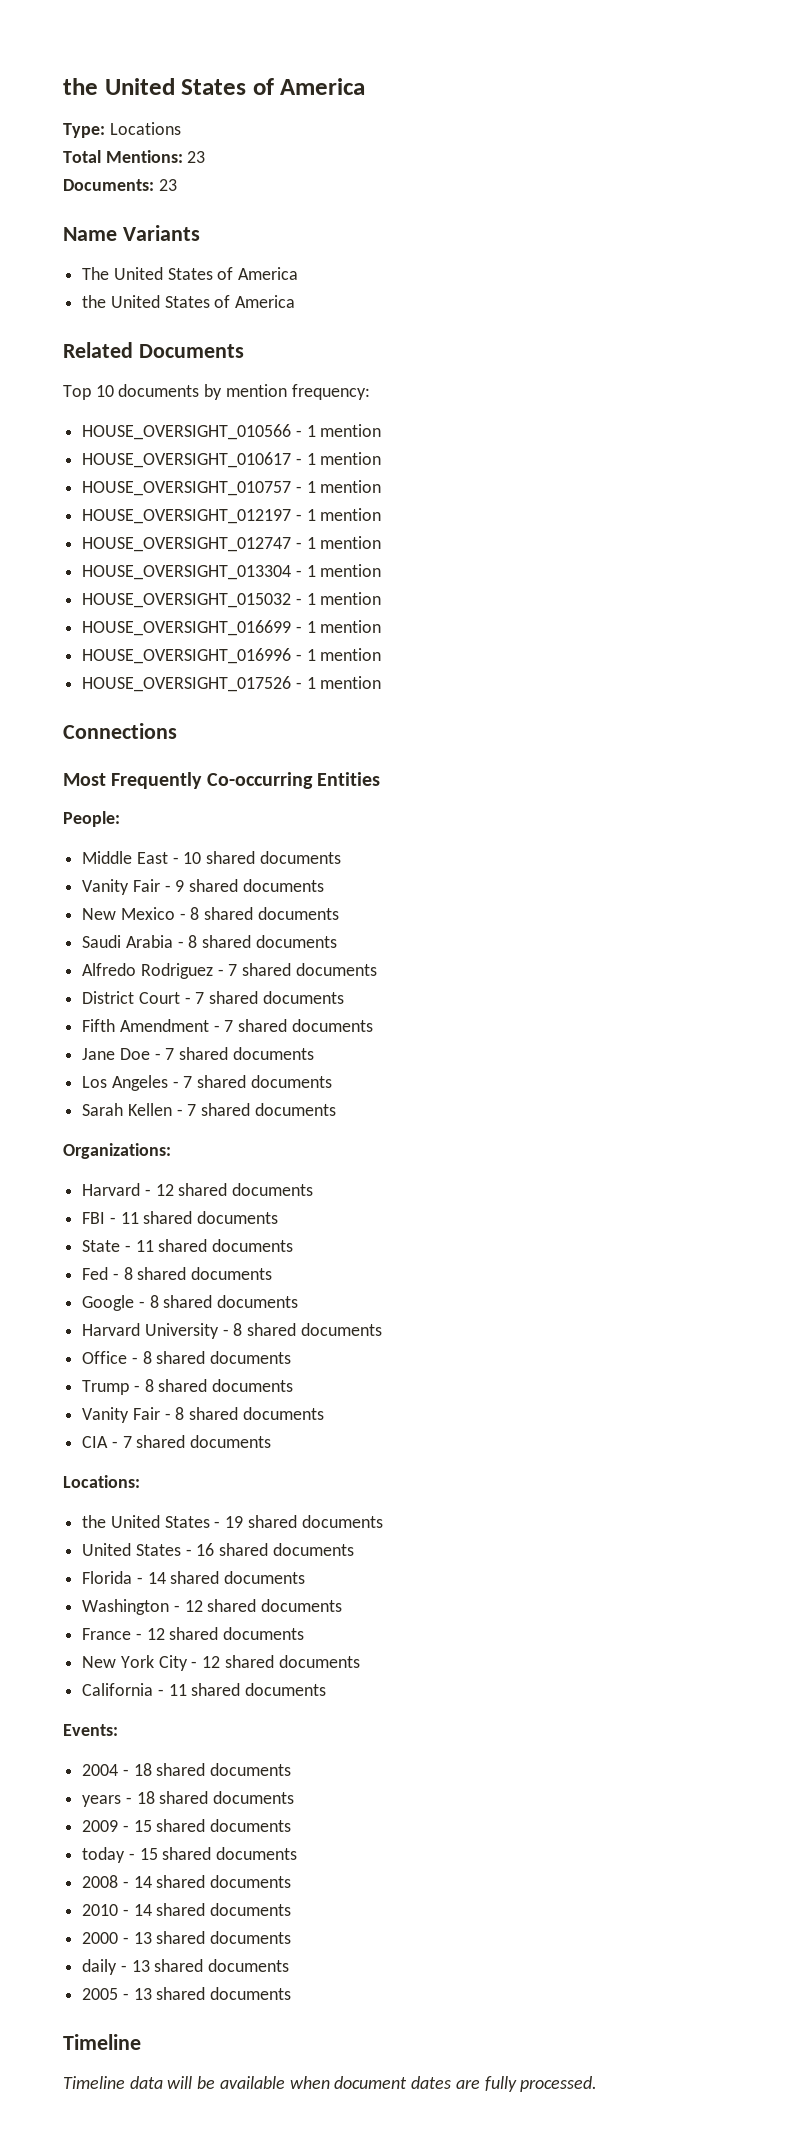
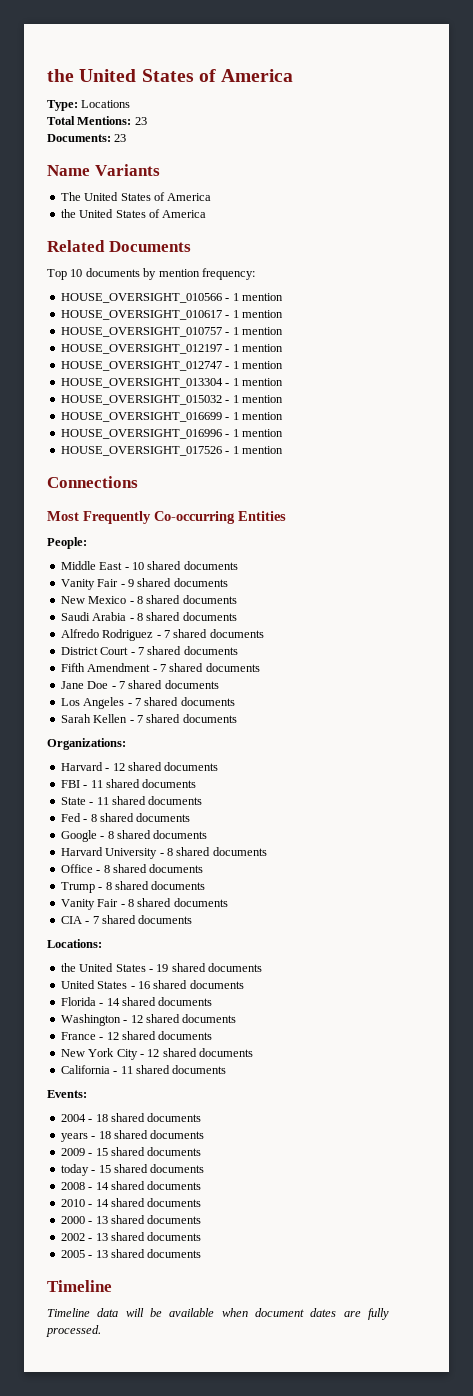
- daily - 13 shared documents
+ 2002 - 13 shared documents

